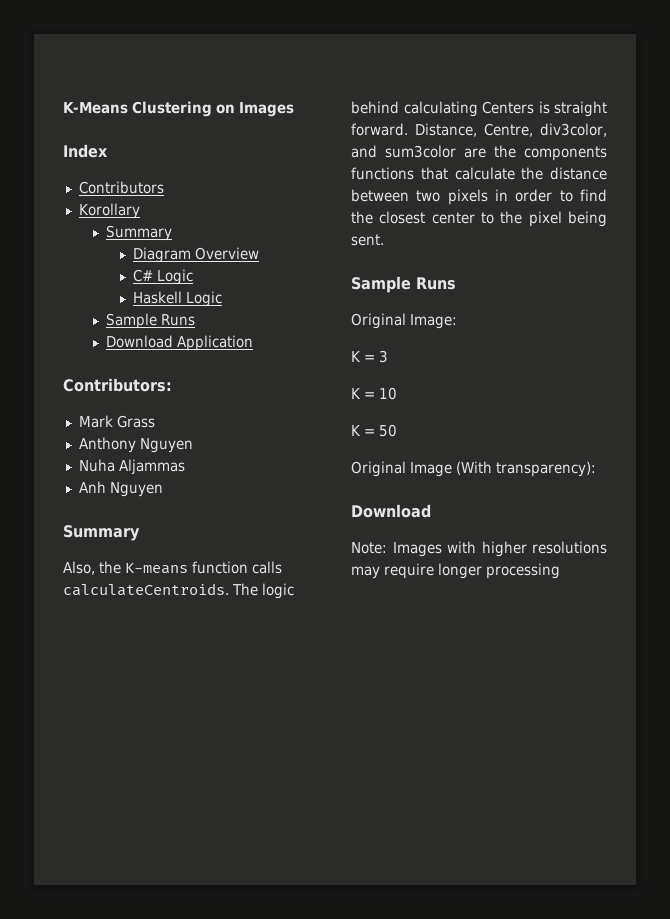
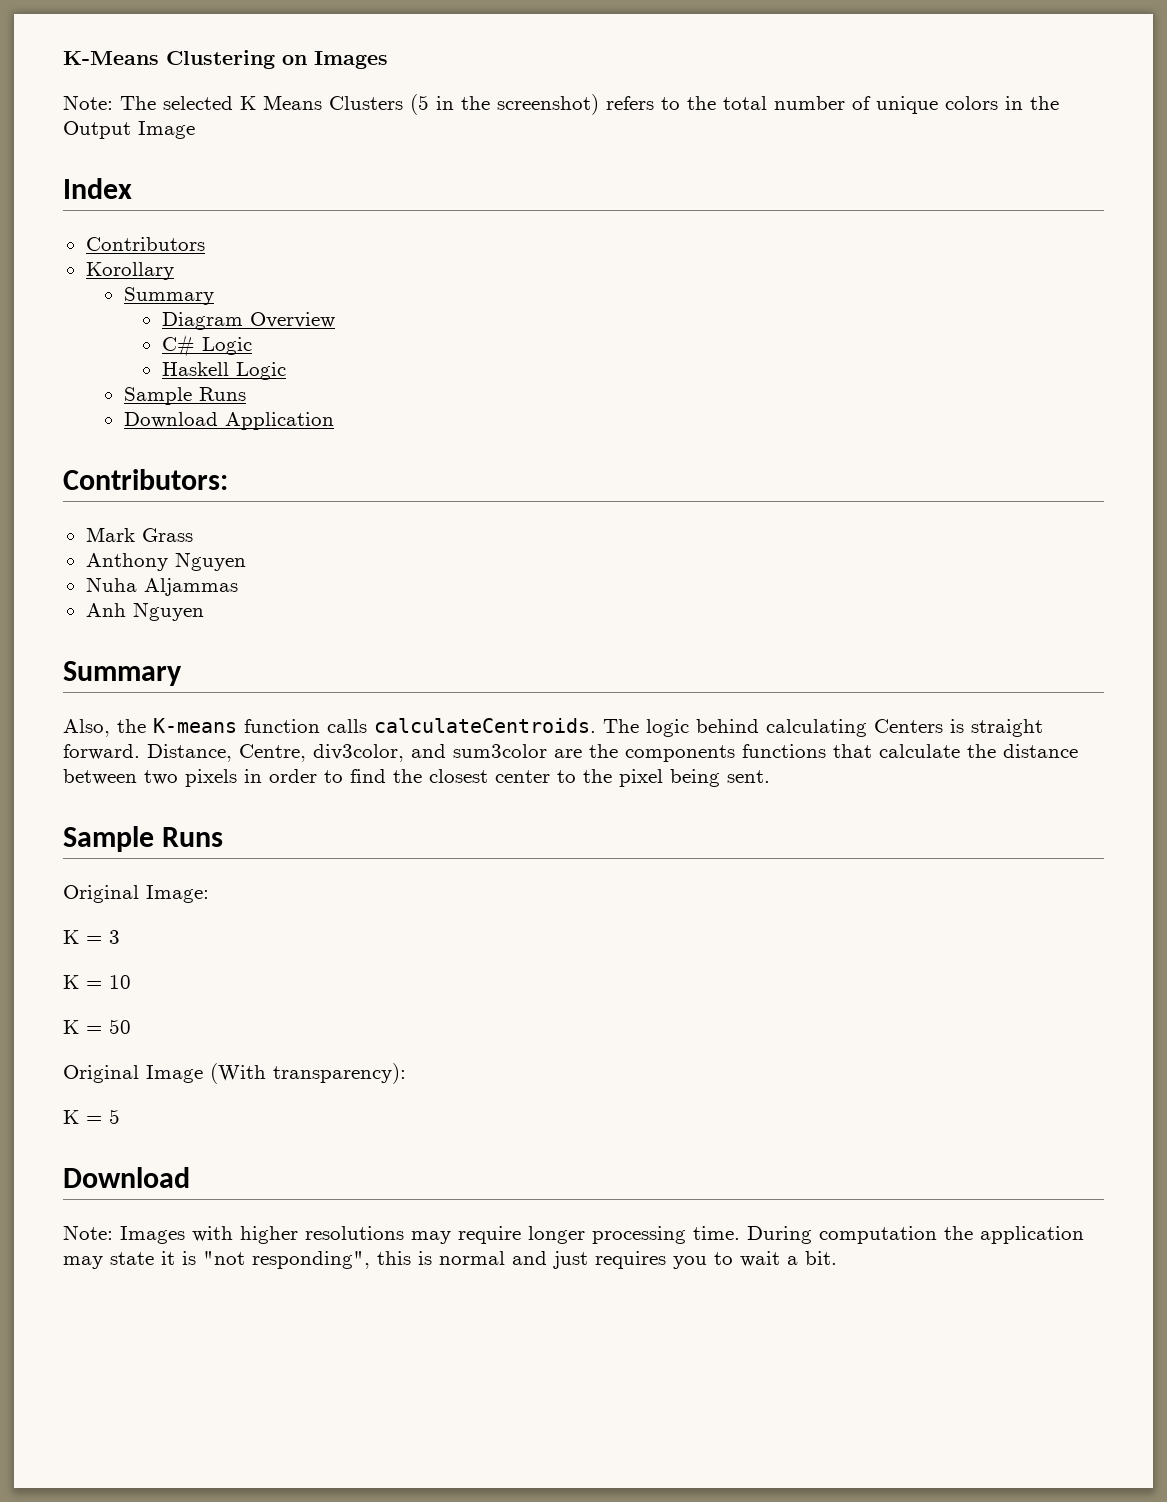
+ Note: The selected K Means Clusters (5 in the screenshot) refers to the total number of unique colors in the Output Image
+ K = 5
- Note: Images with higher resolutions may require longer processing
+ Note: Images with higher resolutions may require longer processing time. During computation the application may state it is "not responding", this is normal and just requires you to wait a bit.

